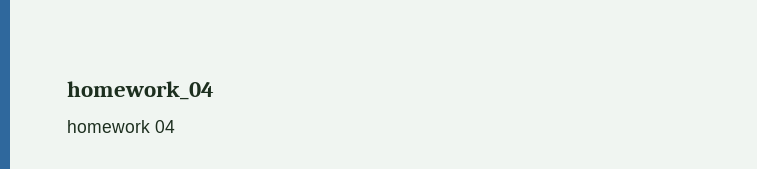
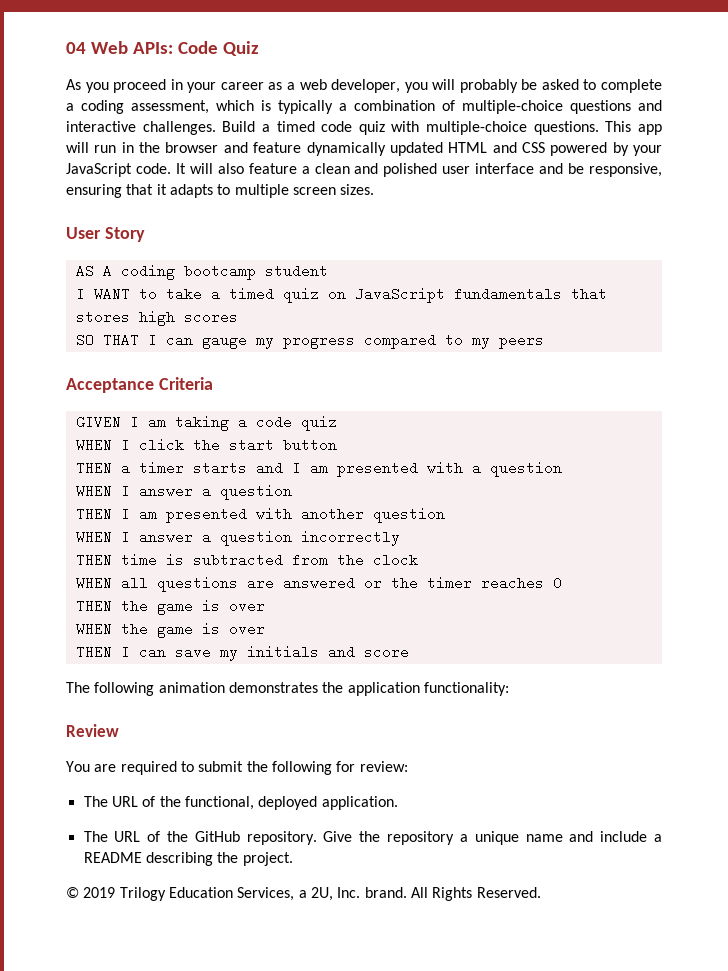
- homework_04
- homework 04
+ 04 Web APIs: Code Quiz
+ As you proceed in your career as a web developer, you will probably be asked to complete a coding assessment, which is typically a combination of multiple-choice questions and interactive challenges. Build a timed code quiz with multiple-choice questions. This app will run in the browser and feature dynamically updated HTML and CSS powered by your JavaScript code. It will also feature a clean and polished user interface and be responsive, ensuring that it adapts to multiple screen sizes.
+ User Story
+ AS A coding bootcamp student
+ I WANT to take a timed quiz on JavaScript fundamentals that stores high scores
+ SO THAT I can gauge my progress compared to my peers
+ Acceptance Criteria
+ GIVEN I am taking a code quiz
+ WHEN I click the start button
+ THEN a timer starts and I am presented with a question
+ WHEN I answer a question
+ THEN I am presented with another question
+ WHEN I answer a question incorrectly
+ THEN time is subtracted from the clock
+ WHEN all questions are answered or the timer reaches 0
+ THEN the game is over
+ WHEN the game is over
+ THEN I can save my initials and score
+ The following animation demonstrates the application functionality:
+ Review
+ You are required to submit the following for review:
+ The URL of the functional, deployed application.
+ The URL of the GitHub repository. Give the repository a unique name and include a README describing the project.
+ © 2019 Trilogy Education Services, a 2U, Inc. brand. All Rights Reserved.

